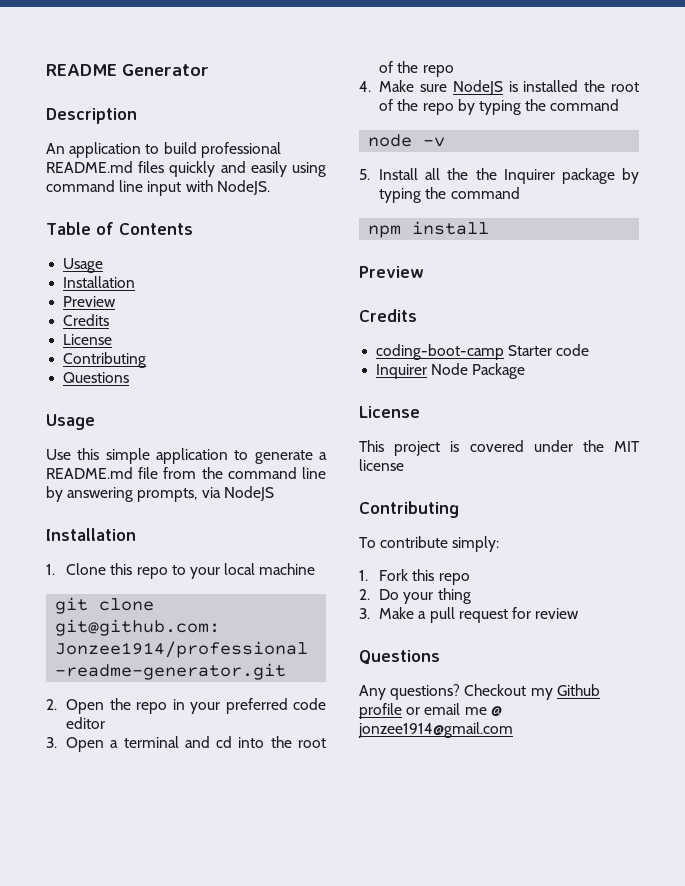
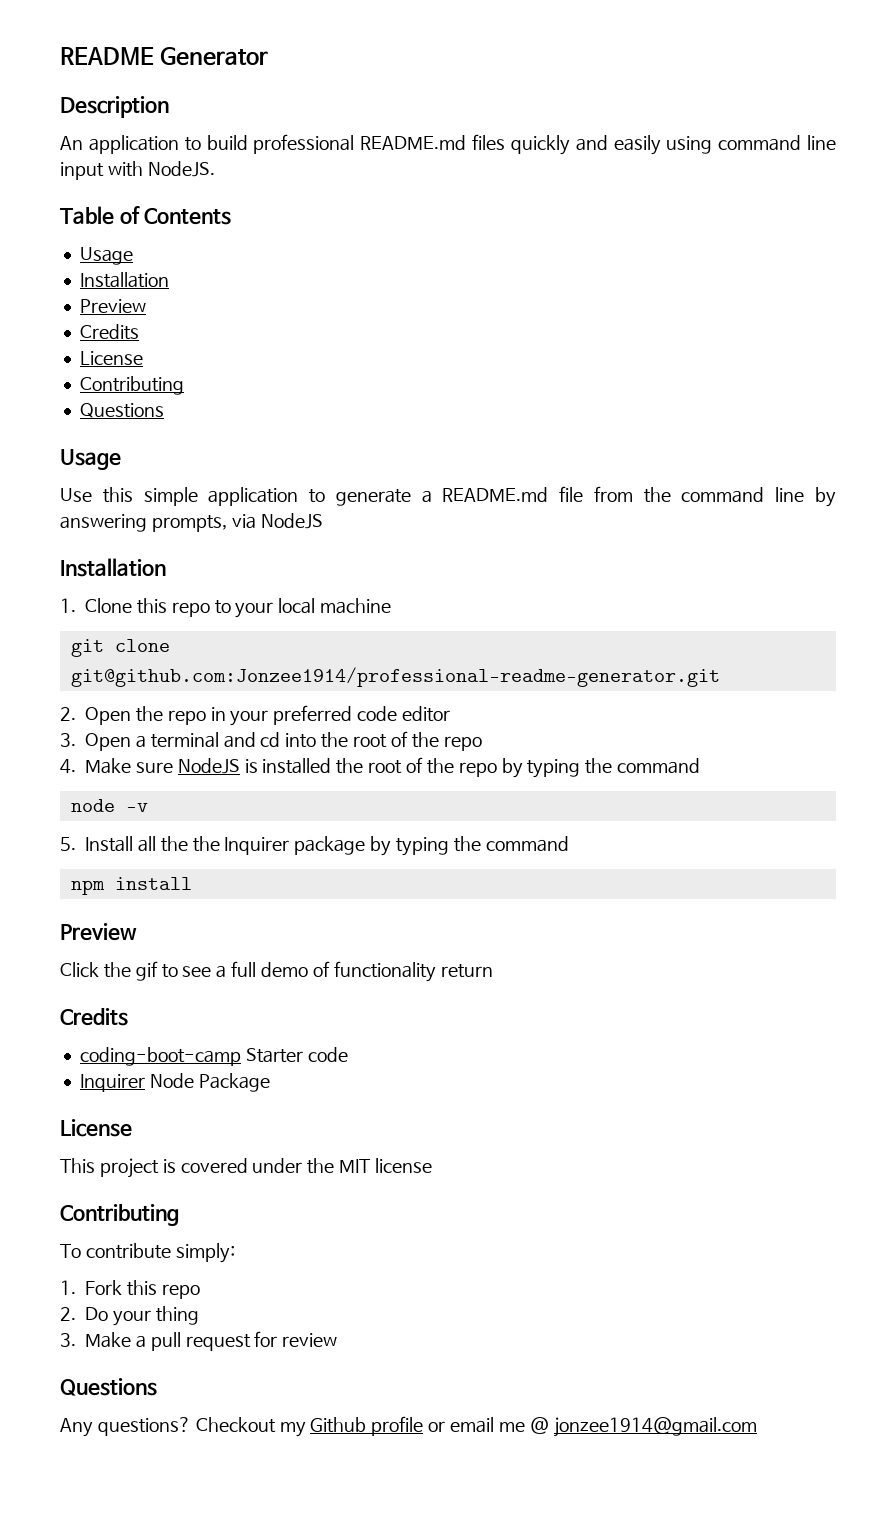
+ Click the gif to see a full demo of functionality return

